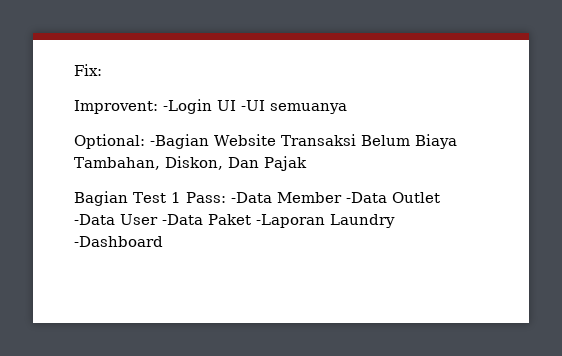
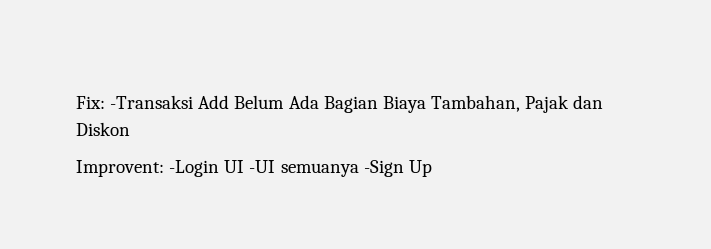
- Fix:
+ Fix: -Transaksi Add Belum Ada Bagian Biaya Tambahan, Pajak dan Diskon
- Improvent: -Login UI -UI semuanya
- Optional: -Bagian Website Transaksi Belum Biaya Tambahan, Diskon, Dan Pajak
- Bagian Test 1 Pass: -Data Member -Data Outlet -Data User -Data Paket -Laporan Laundry -Dashboard
+ Improvent: -Login UI -UI semuanya -Sign Up

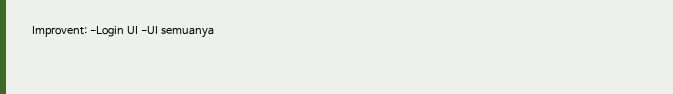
- Fix: -Transaksi Add Belum Ada Bagian Biaya Tambahan, Pajak dan Diskon
- Improvent: -Login UI -UI semuanya -Sign Up
+ Improvent: -Login UI -UI semuanya

